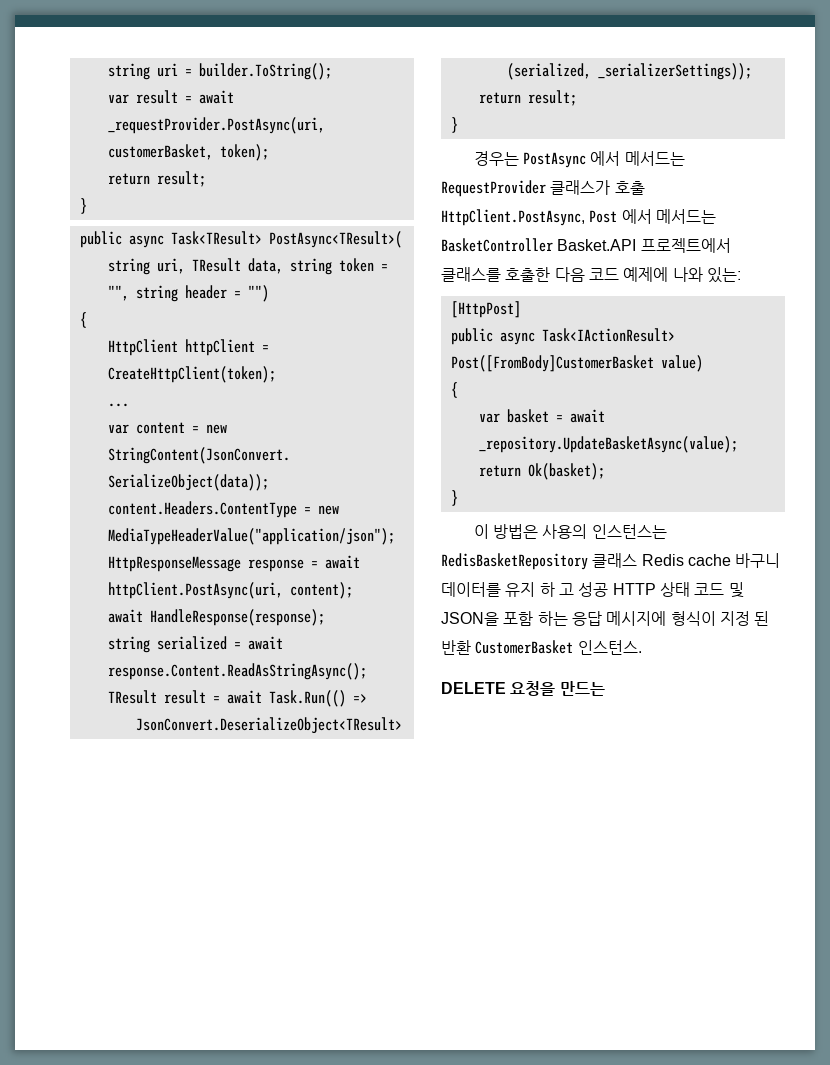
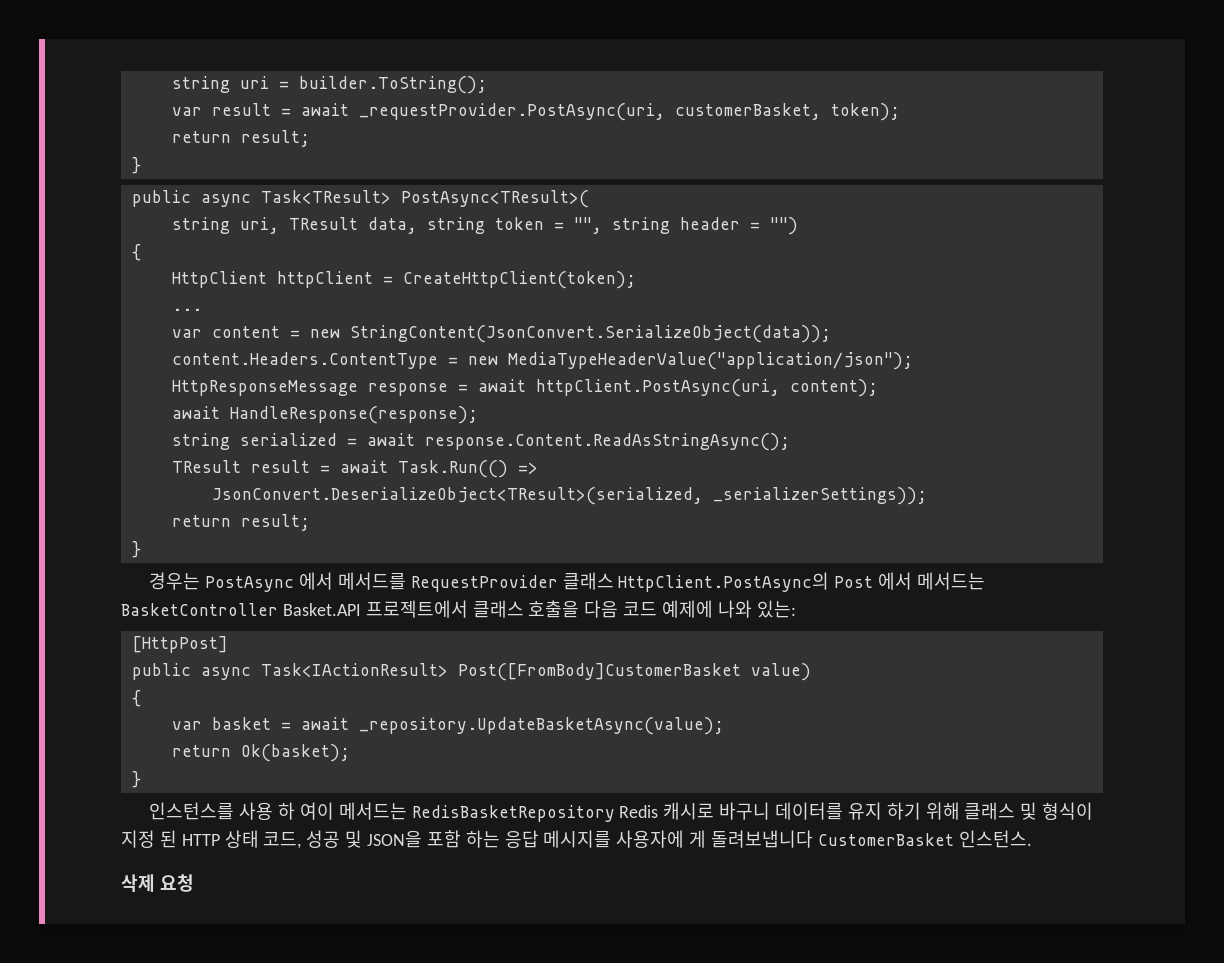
- 경우는 PostAsync 에서 메서드는 RequestProvider 클래스가 호출 HttpClient.PostAsync, Post 에서 메서드는 BasketController Basket.API 프로젝트에서 클래스를 호출한 다음 코드 예제에 나와 있는:
+ 경우는 PostAsync 에서 메서드를 RequestProvider 클래스 HttpClient.PostAsync의 Post 에서 메서드는 BasketController Basket.API 프로젝트에서 클래스 호출을 다음 코드 예제에 나와 있는:
- 이 방법은 사용의 인스턴스는 RedisBasketRepository 클래스 Redis cache 바구니 데이터를 유지 하 고 성공 HTTP 상태 코드 및 JSON을 포함 하는 응답 메시지에 형식이 지정 된 반환 CustomerBasket 인스턴스.
+ 인스턴스를 사용 하 여이 메서드는 RedisBasketRepository Redis 캐시로 바구니 데이터를 유지 하기 위해 클래스 및 형식이 지정 된 HTTP 상태 코드, 성공 및 JSON을 포함 하는 응답 메시지를 사용자에 게 돌려보냅니다 CustomerBasket 인스턴스.
- DELETE 요청을 만드는
+ 삭제 요청

